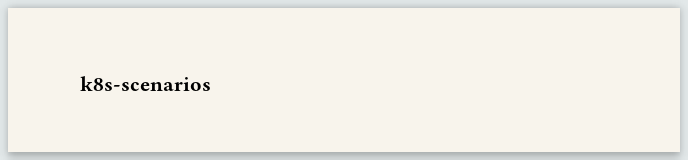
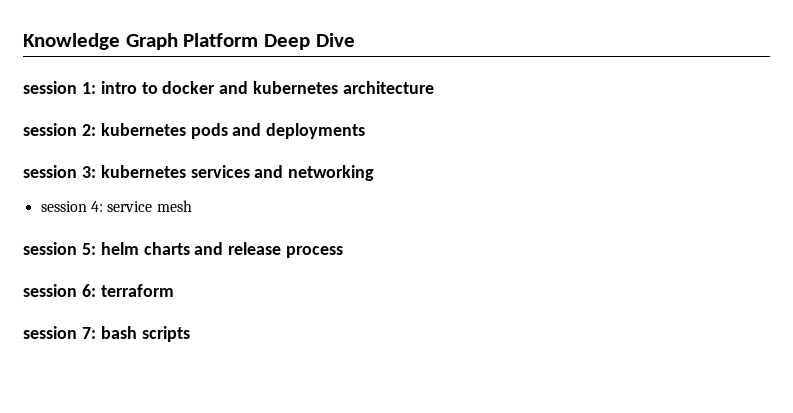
- k8s-scenarios
+ Knowledge Graph Platform Deep Dive
+ session 1: intro to docker and kubernetes architecture
+ session 2: kubernetes pods and deployments
+ session 3: kubernetes services and networking
+ session 4: service mesh
+ session 5: helm charts and release process
+ session 6: terraform
+ session 7: bash scripts

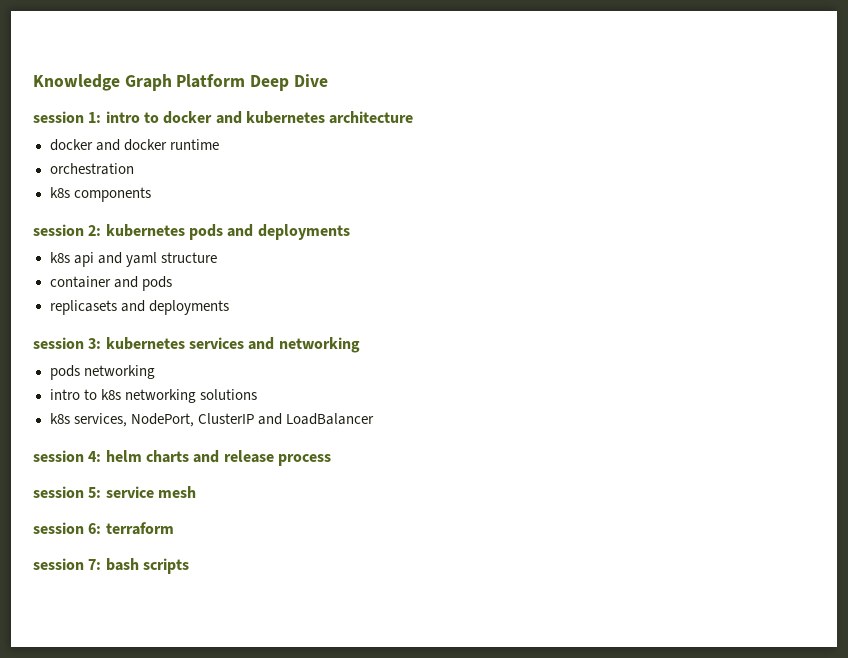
+ docker and docker runtime
+ orchestration
+ k8s components
+ k8s api and yaml structure
+ container and pods
+ replicasets and deployments
- session 4: service mesh
- session 5: helm charts and release process
+ pods networking
+ intro to k8s networking solutions
+ k8s services, NodePort, ClusterIP and LoadBalancer
+ session 4: helm charts and release process
+ session 5: service mesh

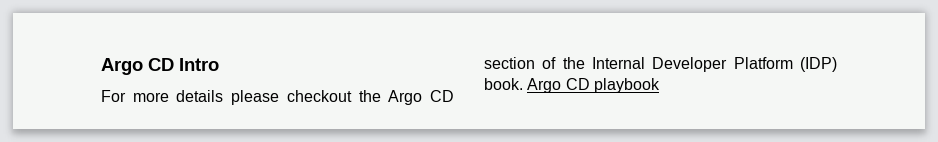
- Knowledge Graph Platform Deep Dive
- session 1: intro to docker and kubernetes architecture
- docker and docker runtime
- orchestration
- k8s components
- session 2: kubernetes pods and deployments
- k8s api and yaml structure
- container and pods
- replicasets and deployments
- session 3: kubernetes services and networking
- pods networking
- intro to k8s networking solutions
- k8s services, NodePort, ClusterIP and LoadBalancer
- session 4: helm charts and release process
- session 5: service mesh
- session 6: terraform
- session 7: bash scripts
+ Argo CD Intro
+ For more details please checkout the Argo CD section of the Internal Developer Platform (IDP) book. Argo CD playbook

